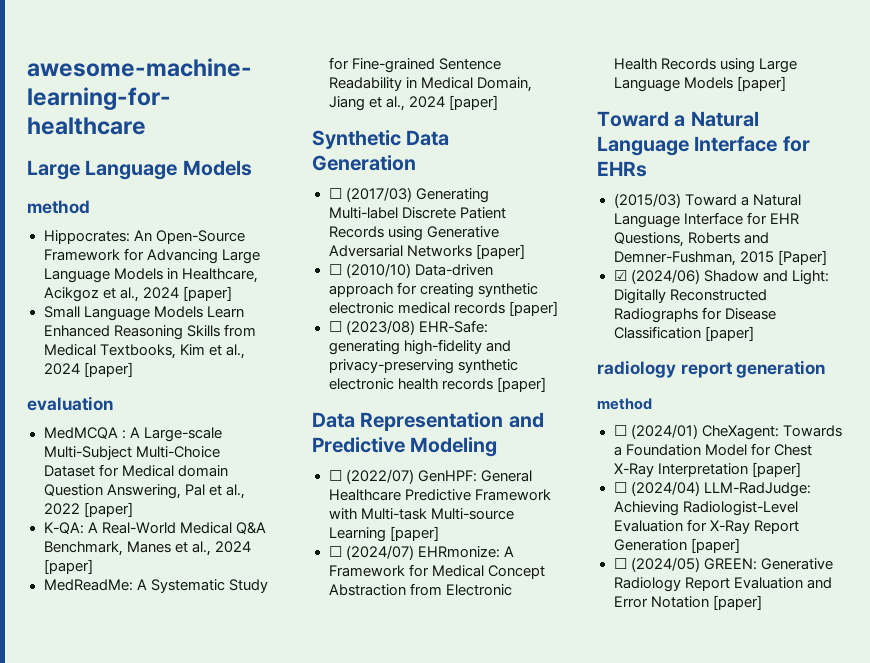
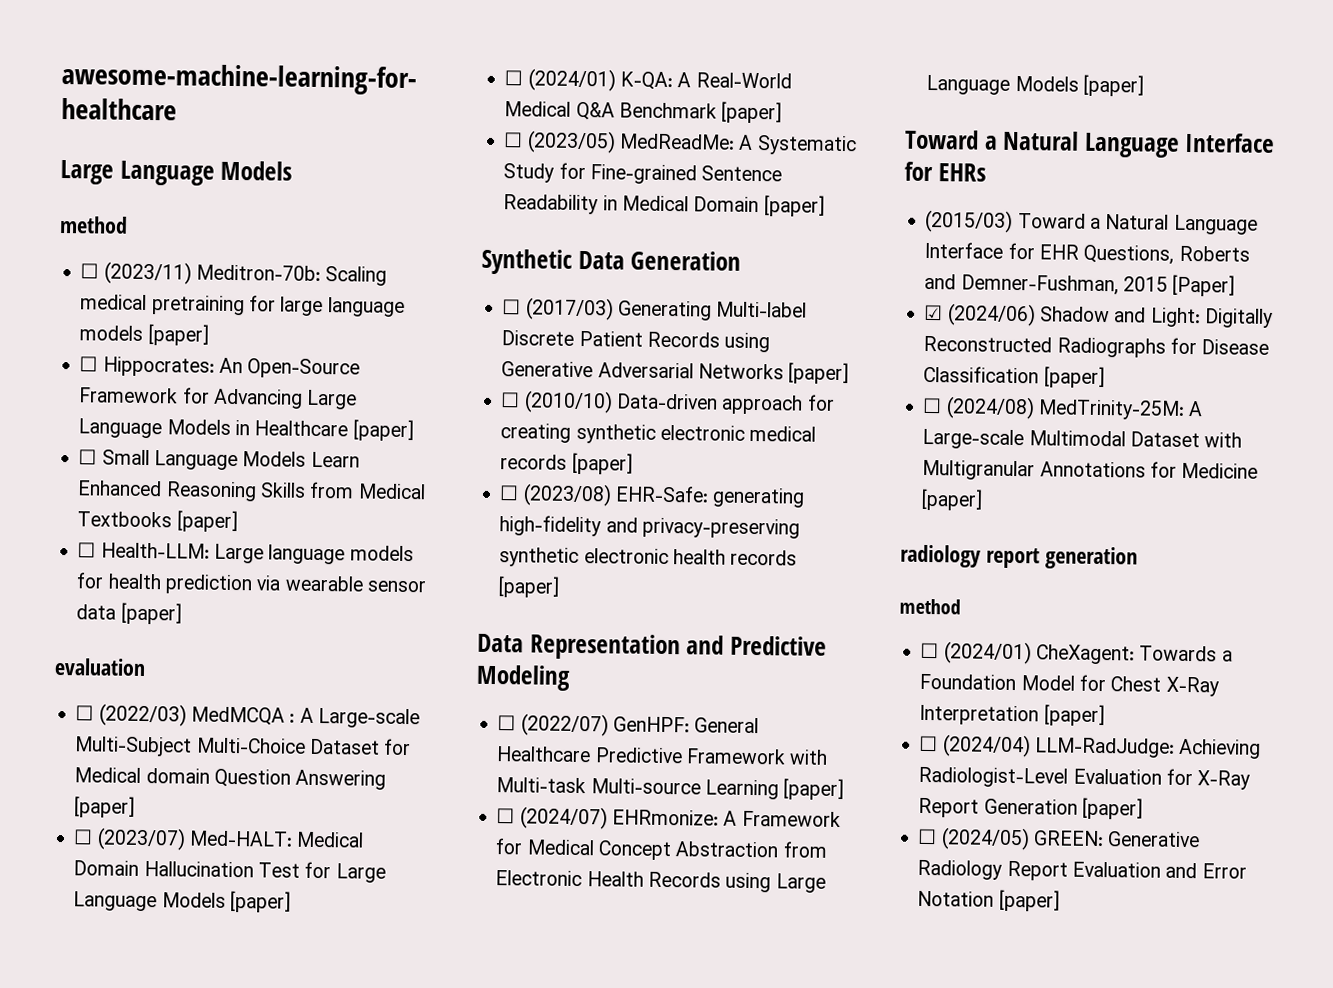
- Hippocrates: An Open-Source Framework for Advancing Large Language Models in Healthcare, Acikgoz et al., 2024 [paper]
- Small Language Models Learn Enhanced Reasoning Skills from Medical Textbooks, Kim et al., 2024 [paper]
+ ☐ (2023/11) Meditron-70b: Scaling medical pretraining for large language models [paper]
+ ☐ Hippocrates: An Open-Source Framework for Advancing Large Language Models in Healthcare [paper]
+ ☐ Small Language Models Learn Enhanced Reasoning Skills from Medical Textbooks [paper]
+ ☐ Health-LLM: Large language models for health prediction via wearable sensor data [paper]
- MedMCQA : A Large-scale Multi-Subject Multi-Choice Dataset for Medical domain Question Answering, Pal et al., 2022 [paper]
- K-QA: A Real-World Medical Q&A Benchmark, Manes et al., 2024 [paper]
- MedReadMe: A Systematic Study for Fine-grained Sentence Readability in Medical Domain, Jiang et al., 2024 [paper]
+ ☐ (2022/03) MedMCQA : A Large-scale Multi-Subject Multi-Choice Dataset for Medical domain Question Answering [paper]
+ ☐ (2023/07) Med-HALT: Medical Domain Hallucination Test for Large Language Models [paper]
+ ☐ (2024/01) K-QA: A Real-World Medical Q&A Benchmark [paper]
+ ☐ (2023/05) MedReadMe: A Systematic Study for Fine-grained Sentence Readability in Medical Domain [paper]
+ ☐ (2024/08) MedTrinity-25M: A Large-scale Multimodal Dataset with Multigranular Annotations for Medicine [paper]

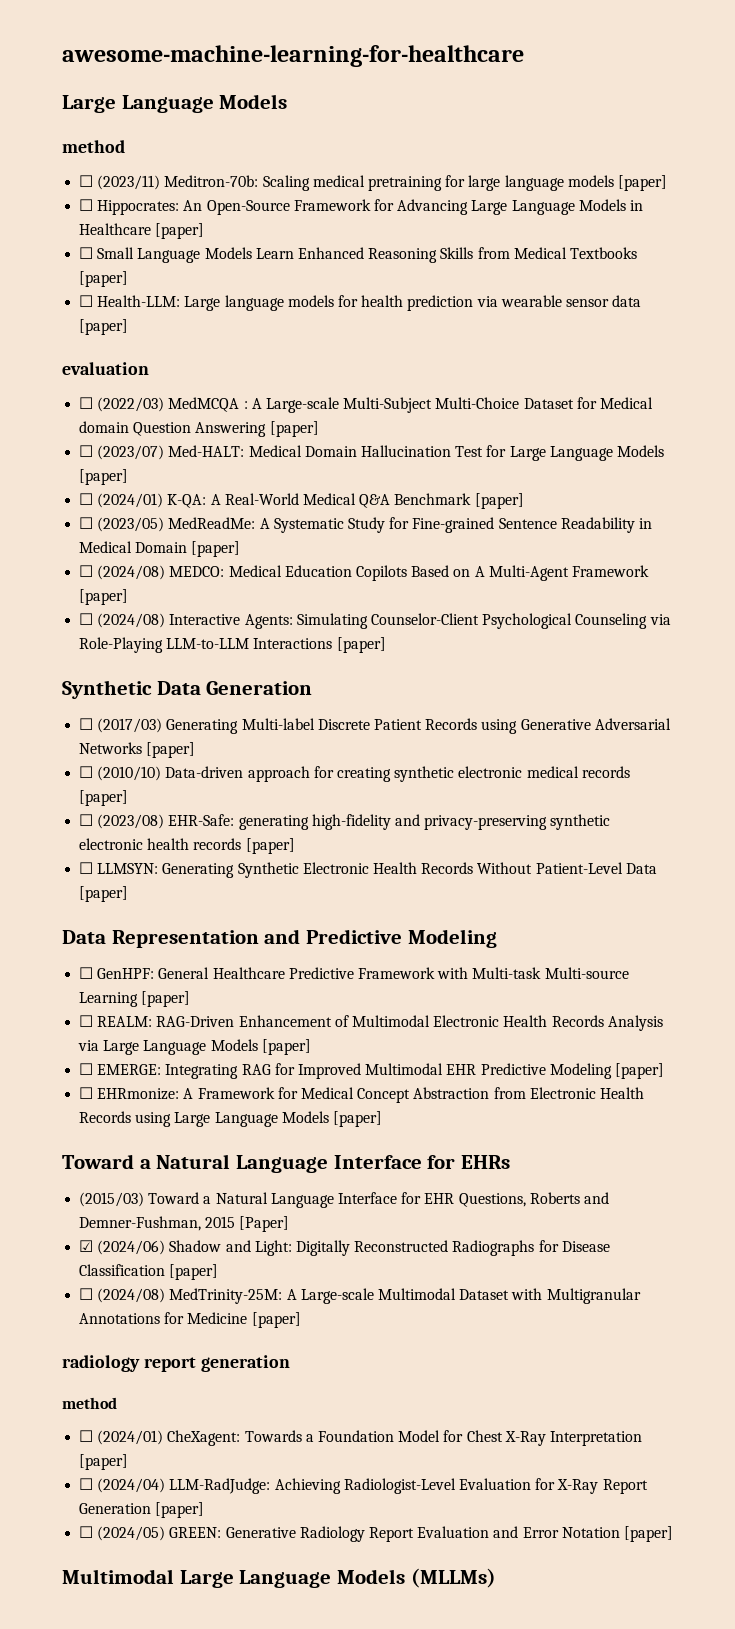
+ ☐ (2024/08) MEDCO: Medical Education Copilots Based on A Multi-Agent Framework [paper]
+ ☐ (2024/08) Interactive Agents: Simulating Counselor-Client Psychological Counseling via Role-Playing LLM-to-LLM Interactions [paper]
+ ☐ LLMSYN: Generating Synthetic Electronic Health Records Without Patient-Level Data [paper]
- ☐ (2022/07) GenHPF: General Healthcare Predictive Framework with Multi-task Multi-source Learning [paper]
+ ☐ GenHPF: General Healthcare Predictive Framework with Multi-task Multi-source Learning [paper]
- ☐ (2024/07) EHRmonize: A Framework for Medical Concept Abstraction from Electronic Health Records using Large Language Models [paper]
+ ☐ REALM: RAG-Driven Enhancement of Multimodal Electronic Health Records Analysis via Large Language Models [paper]
+ ☐ EMERGE: Integrating RAG for Improved Multimodal EHR Predictive Modeling [paper]
+ ☐ EHRmonize: A Framework for Medical Concept Abstraction from Electronic Health Records using Large Language Models [paper]
+ Multimodal Large Language Models (MLLMs)

